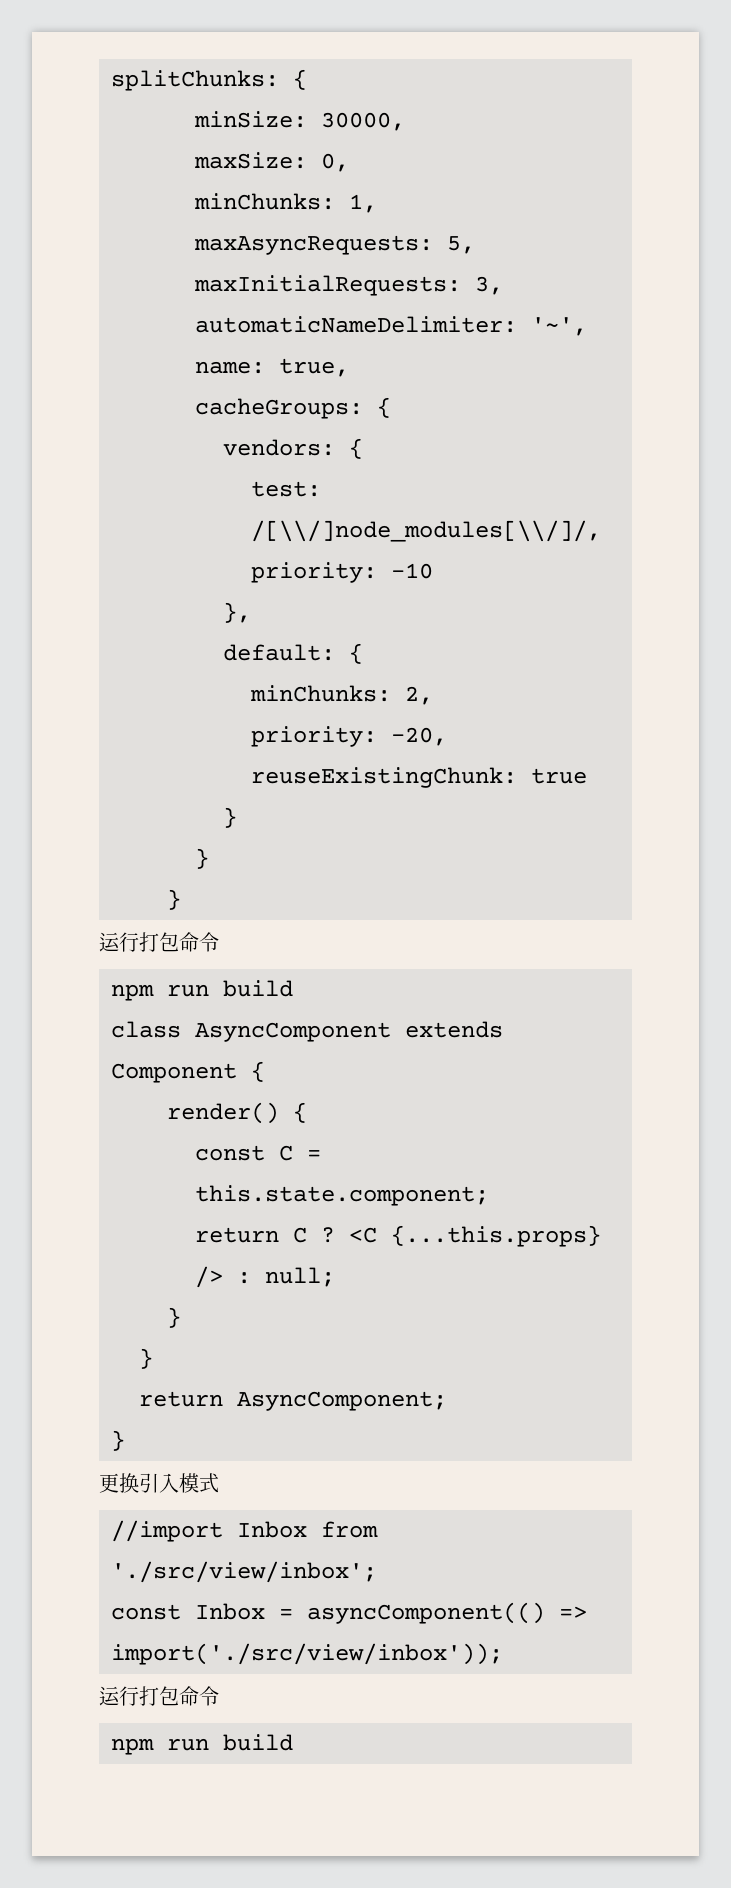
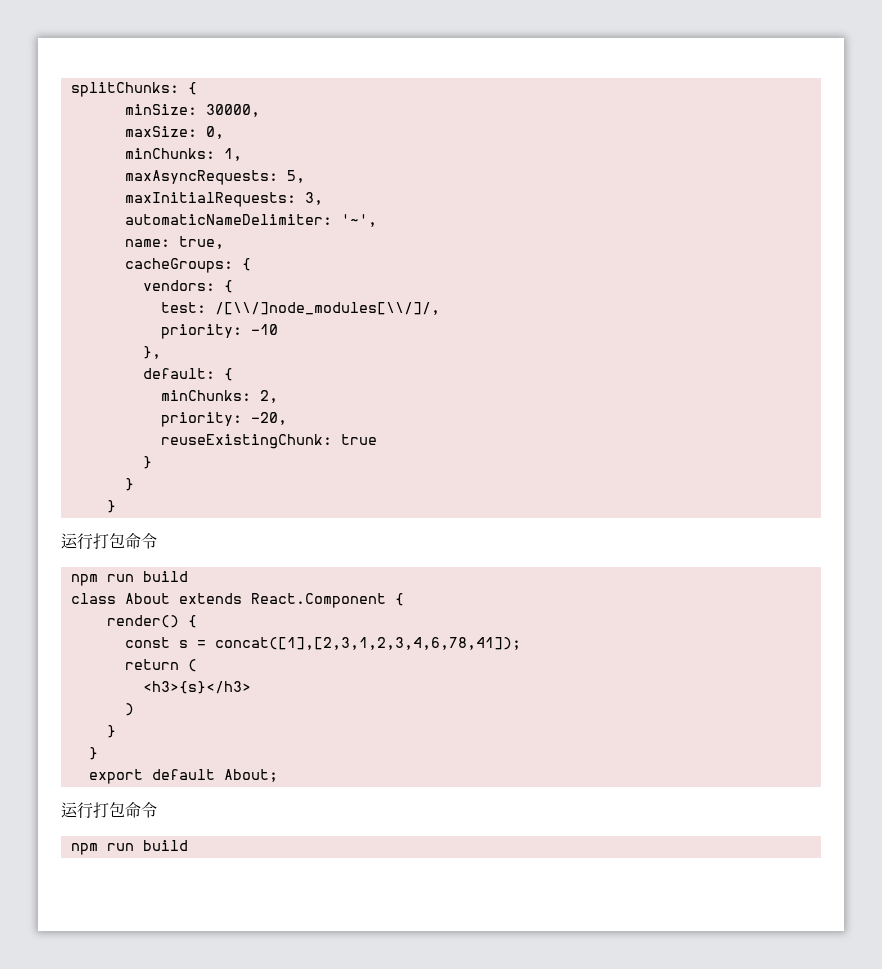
- class AsyncComponent extends Component {
+ class About extends React.Component {
- const C = this.state.component;
- return C ? <C {...this.props} /> : null;
+ const s = concat([1],[2,3,1,2,3,4,6,78,41]);
+ return (
+ <h3>{s}</h3>
+ )
  }
  }
- return AsyncComponent;
- }
- 更换引入模式
- //import Inbox from './src/view/inbox';
- const Inbox = asyncComponent(() => import('./src/view/inbox'));
+ export default About;

